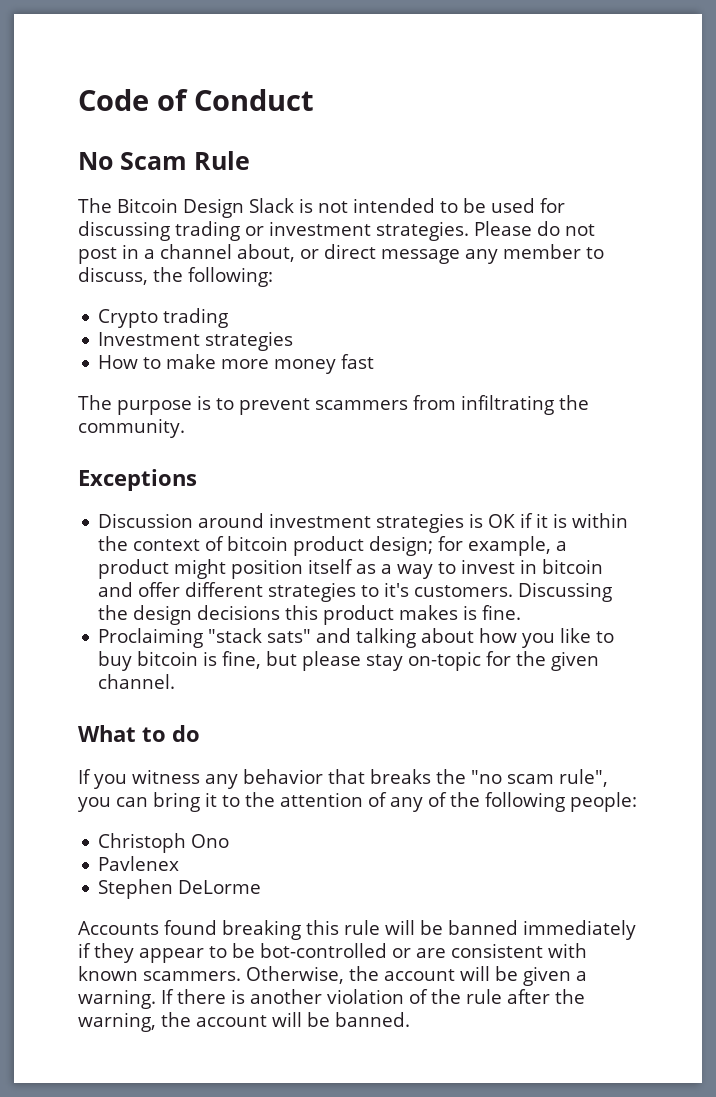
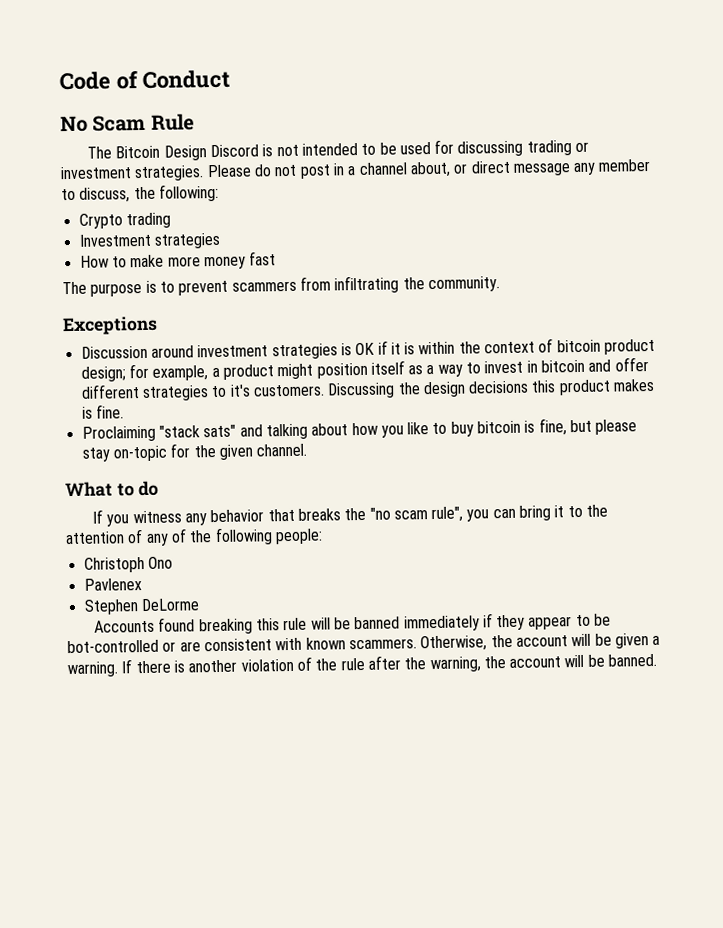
- The Bitcoin Design Slack is not intended to be used for discussing trading or investment strategies.
+ The Bitcoin Design Discord is not intended to be used for discussing trading or investment strategies.

